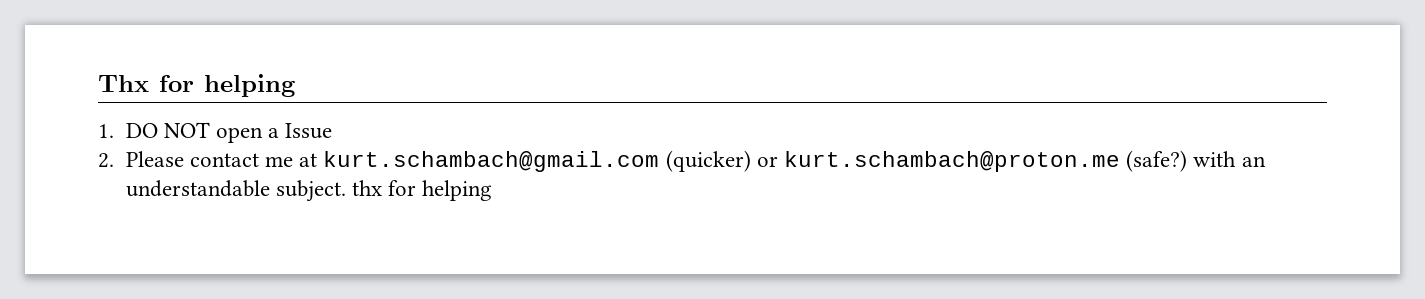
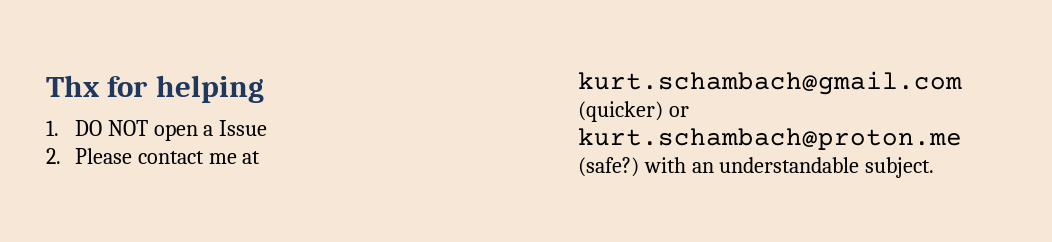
- 2. Please contact me at kurt.schambach@gmail.com (quicker) or kurt.schambach@proton.me (safe?) with an understandable subject. thx for helping
+ 2. Please contact me at kurt.schambach@gmail.com (quicker) or kurt.schambach@proton.me (safe?) with an understandable subject.

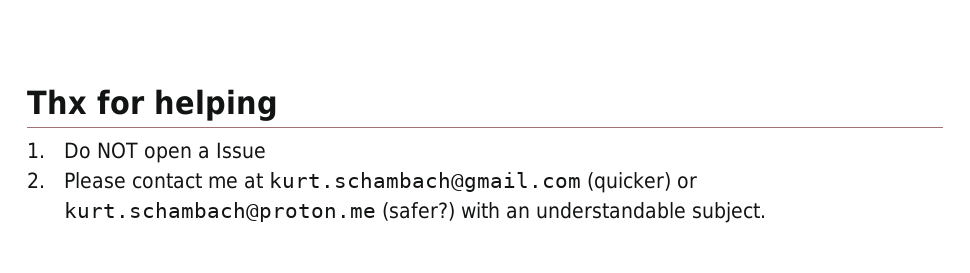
- 1. DO NOT open a Issue
+ 1. Do NOT open a Issue
- 2. Please contact me at kurt.schambach@gmail.com (quicker) or kurt.schambach@proton.me (safe?) with an understandable subject.
+ 2. Please contact me at kurt.schambach@gmail.com (quicker) or kurt.schambach@proton.me (safer?) with an understandable subject.

